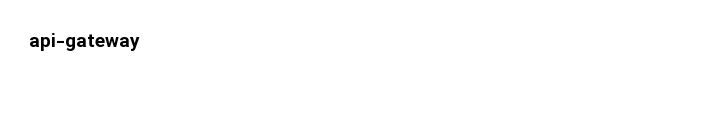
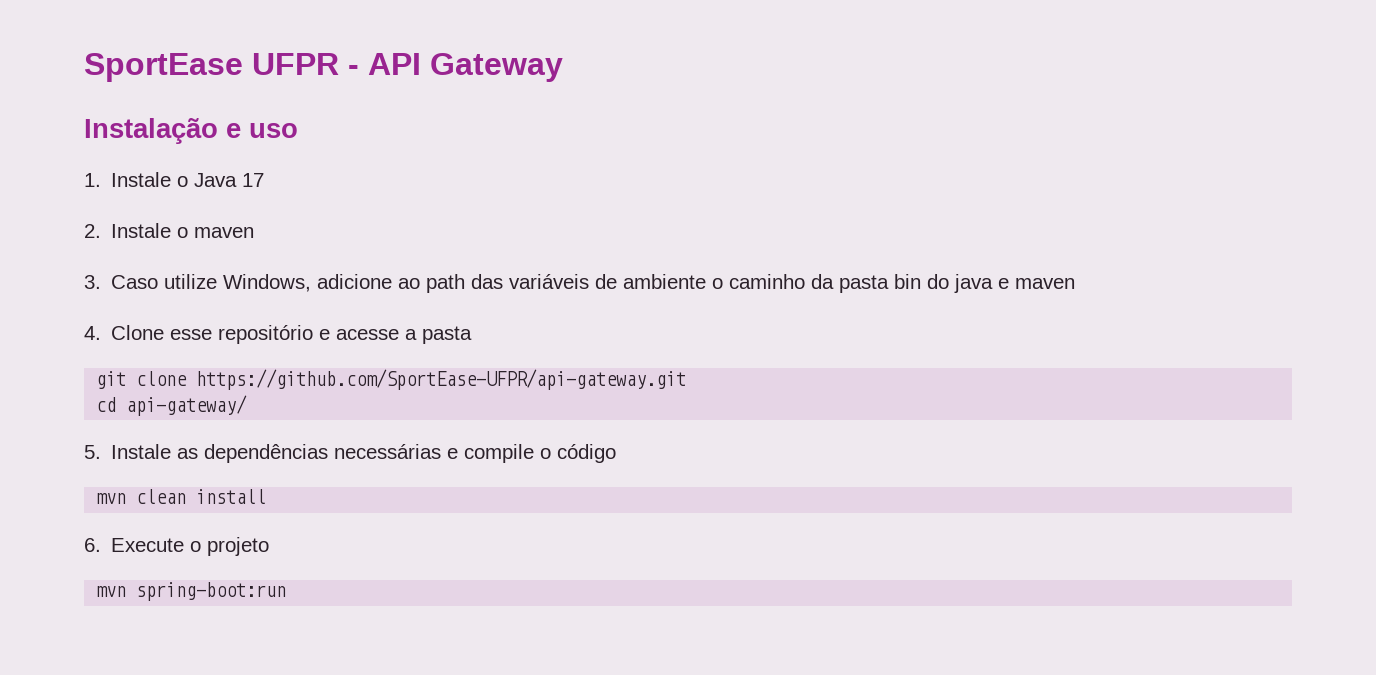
- api-gateway
+ SportEase UFPR - API Gateway
+ Instalação e uso
+ 1. Instale o Java 17
+ 2. Instale o maven
+ 3. Caso utilize Windows, adicione ao path das variáveis de ambiente o caminho da pasta bin do java e maven
+ 4. Clone esse repositório e acesse a pasta
+ git clone https://github.com/SportEase-UFPR/api-gateway.git
+ cd api-gateway/
+ 5. Instale as dependências necessárias e compile o código
+ mvn clean install
+ 6. Execute o projeto
+ mvn spring-boot:run

